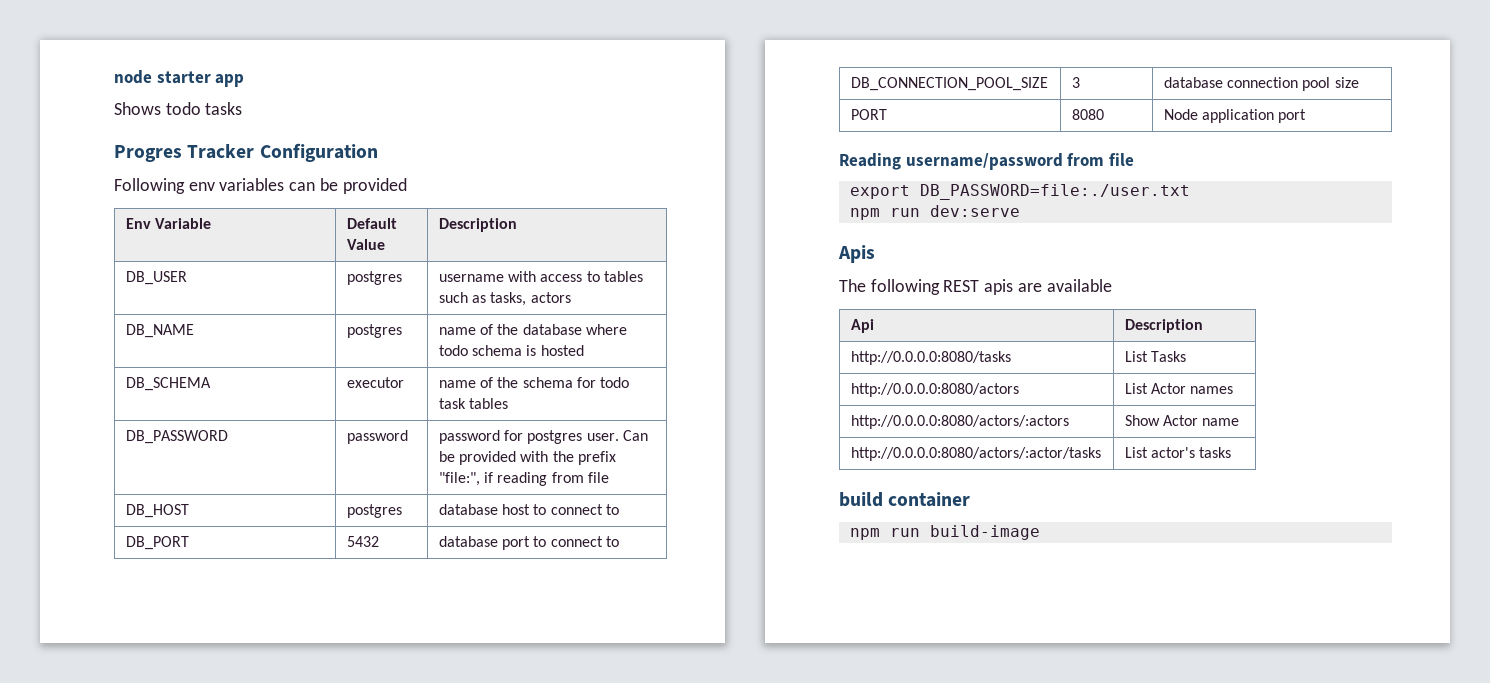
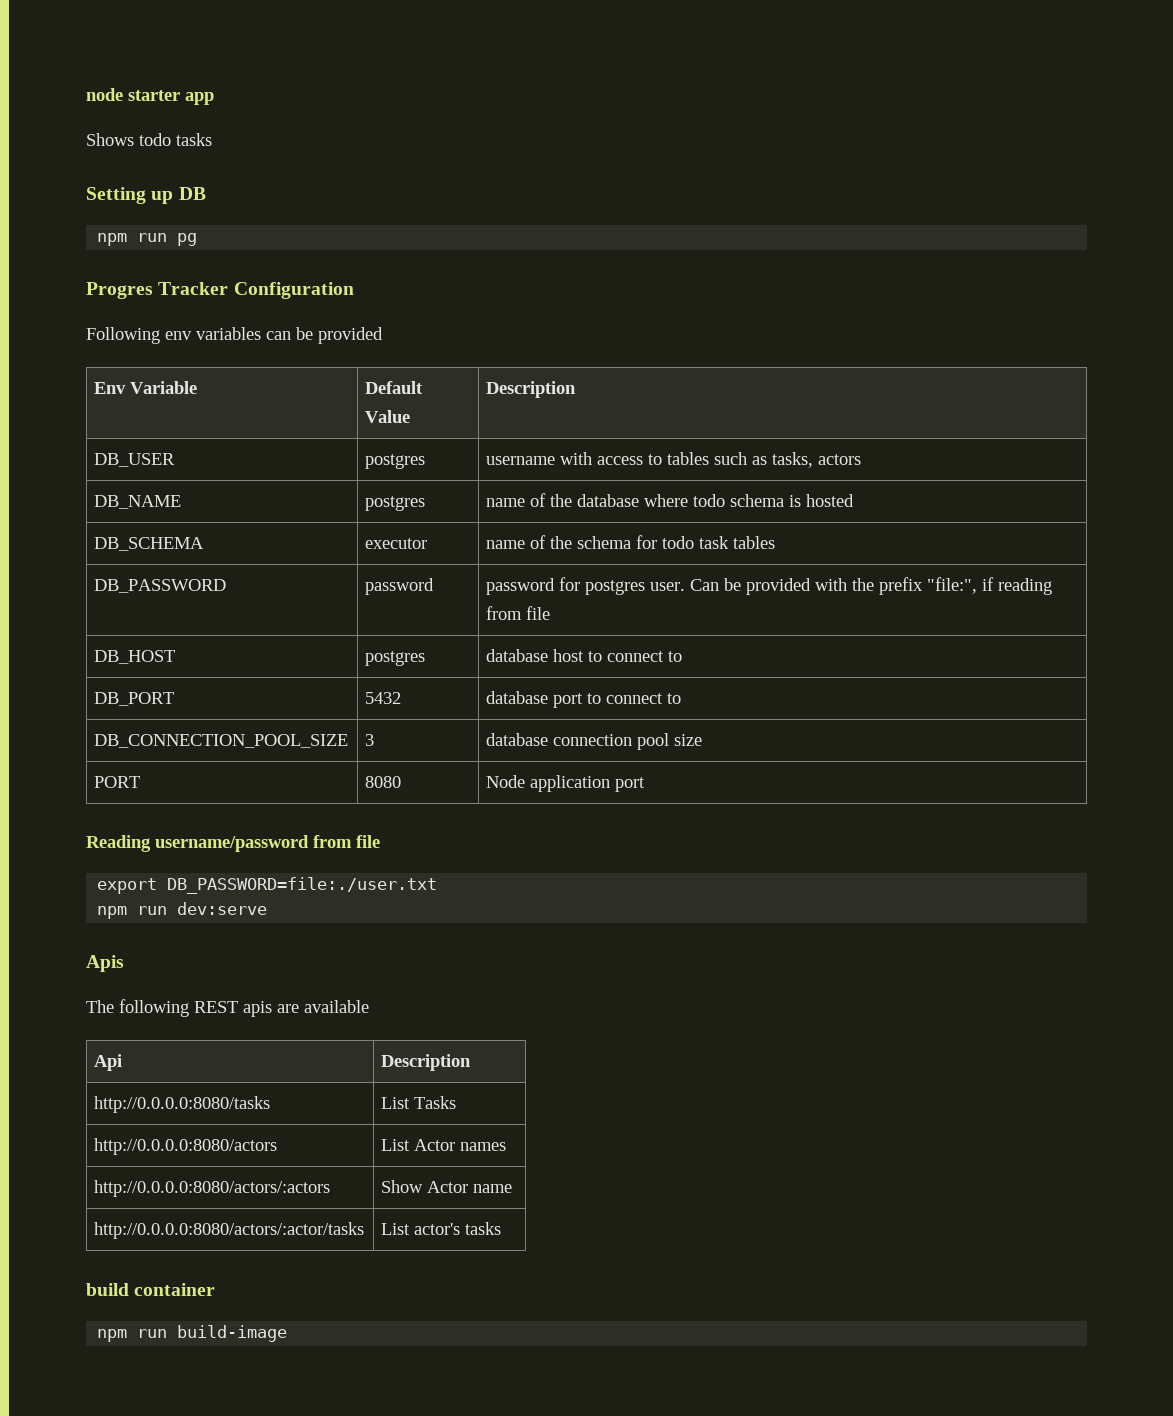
+ Setting up DB
+ npm run pg

